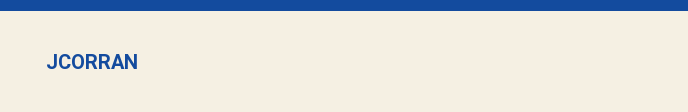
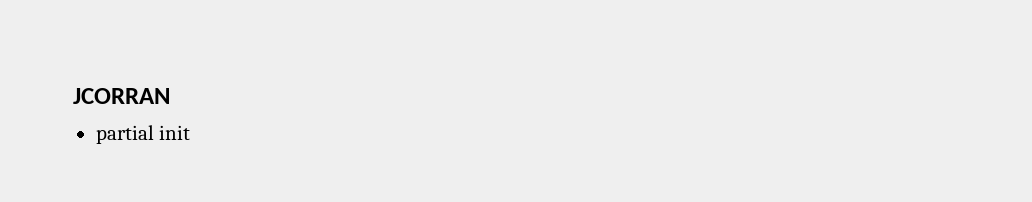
+ partial init

